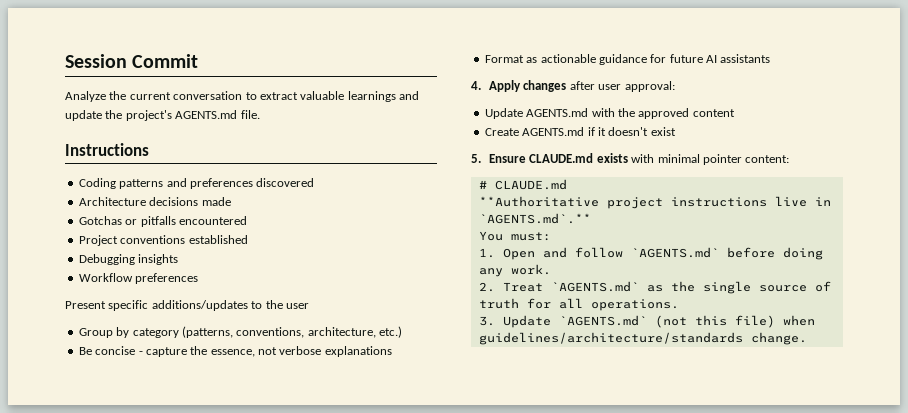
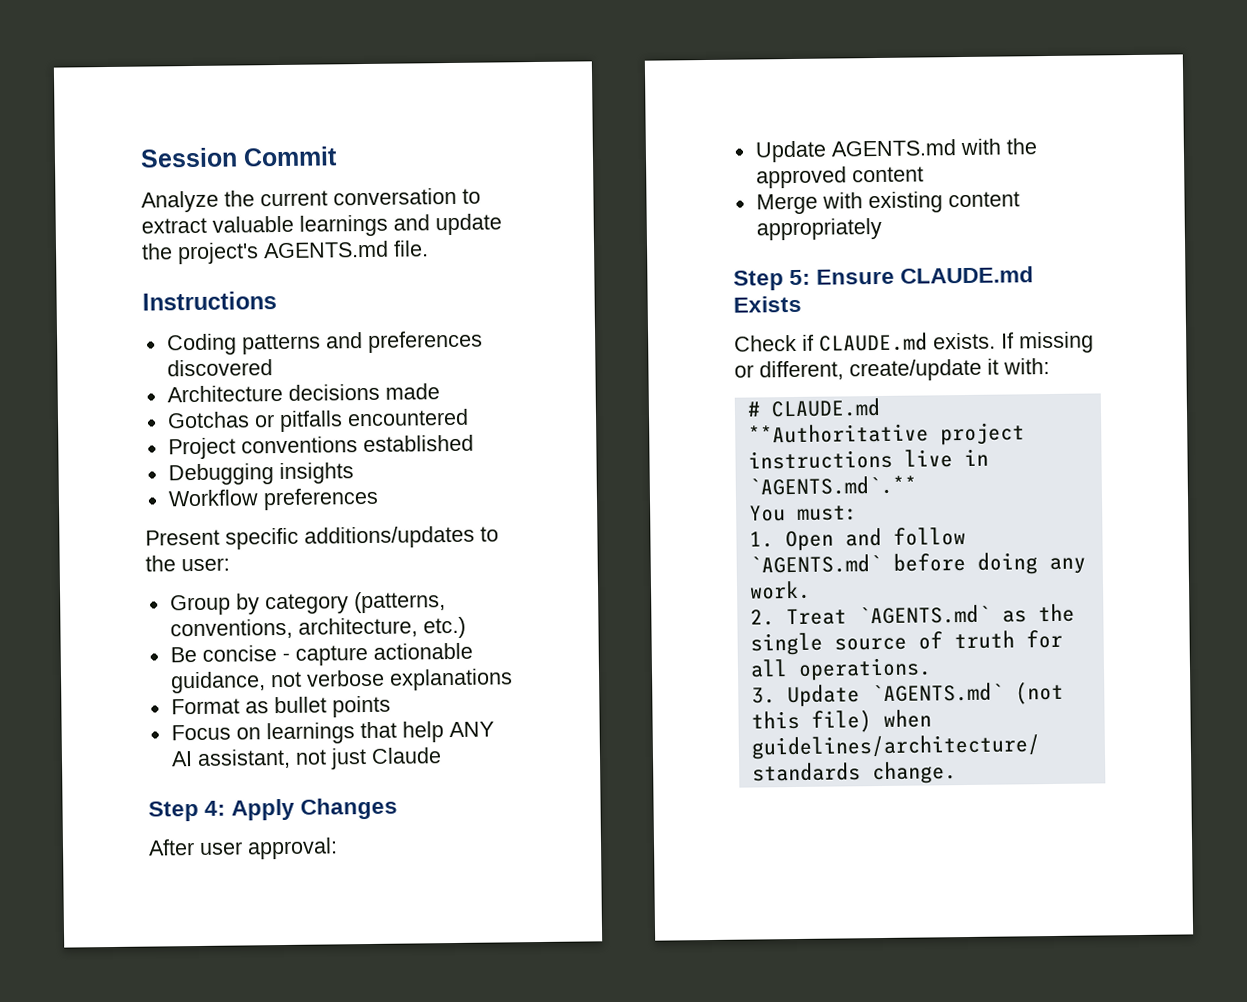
- Present specific additions/updates to the user
+ Present specific additions/updates to the user:
- Be concise - capture the essence, not verbose explanations
+ Be concise - capture actionable guidance, not verbose explanations
- Format as actionable guidance for future AI assistants
- 4. Apply changes after user approval:
+ Format as bullet points
+ Focus on learnings that help ANY AI assistant, not just Claude
+ Step 4: Apply Changes
+ After user approval:
- Create AGENTS.md if it doesn't exist
- 5. Ensure CLAUDE.md exists with minimal pointer content:
+ Merge with existing content appropriately
+ Step 5: Ensure CLAUDE.md Exists
+ Check if CLAUDE.md exists. If missing or different, create/update it with:

